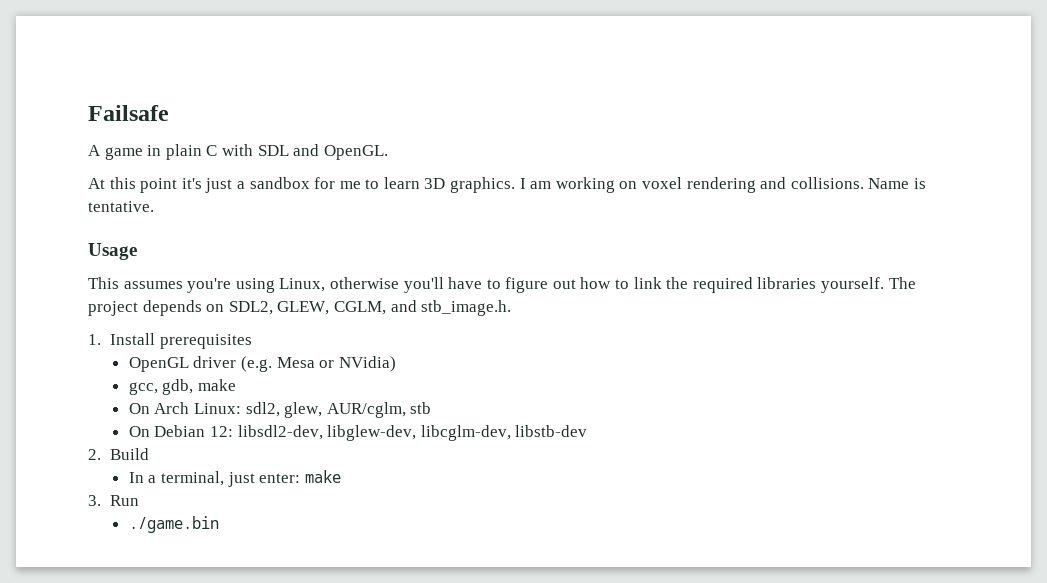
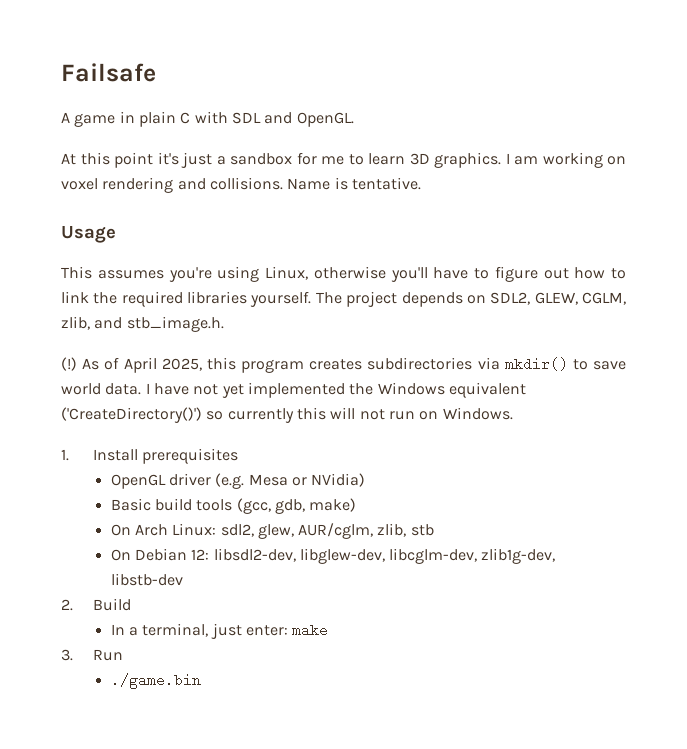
- The project depends on SDL2, GLEW, CGLM, and stb_image.h.
+ The project depends on SDL2, GLEW, CGLM, zlib, and stb_image.h.
+ (!) As of April 2025, this program creates subdirectories via mkdir() to save world data. I have not yet implemented the Windows equivalent ('CreateDirectory()') so currently this will not run on Windows.
- gcc, gdb, make
+ Basic build tools (gcc, gdb, make)
- On Arch Linux: sdl2, glew, AUR/cglm, stb
+ On Arch Linux: sdl2, glew, AUR/cglm, zlib, stb
- On Debian 12: libsdl2-dev, libglew-dev, libcglm-dev, libstb-dev
+ On Debian 12: libsdl2-dev, libglew-dev, libcglm-dev, zlib1g-dev, libstb-dev

